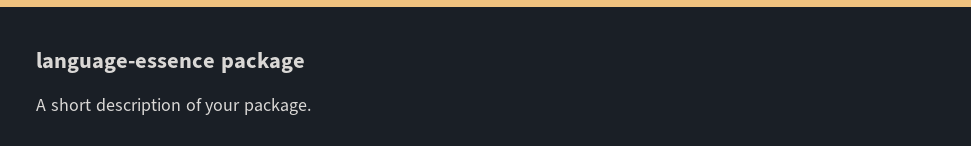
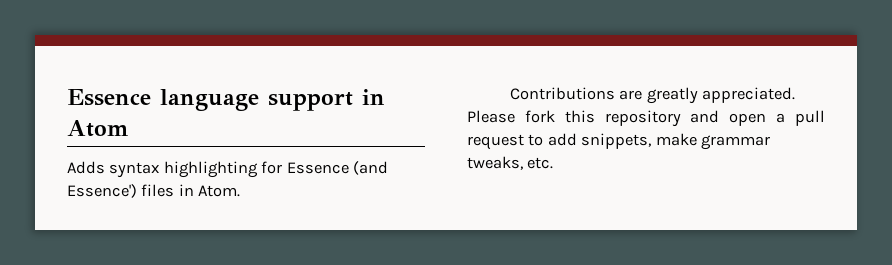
- language-essence package
- A short description of your package.
+ Essence language support in Atom
+ Adds syntax highlighting for Essence (and Essence') files in Atom.
+ Contributions are greatly appreciated. Please fork this repository and open a pull request to add snippets, make grammar tweaks, etc.

